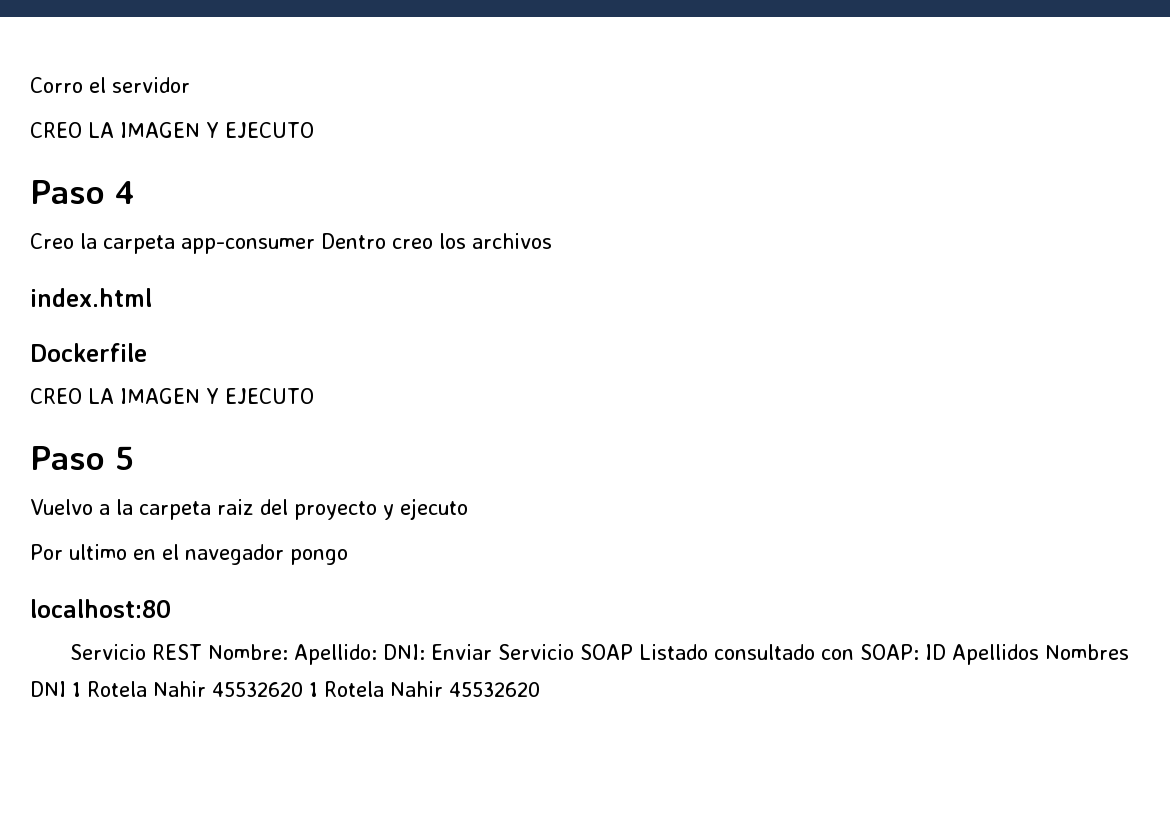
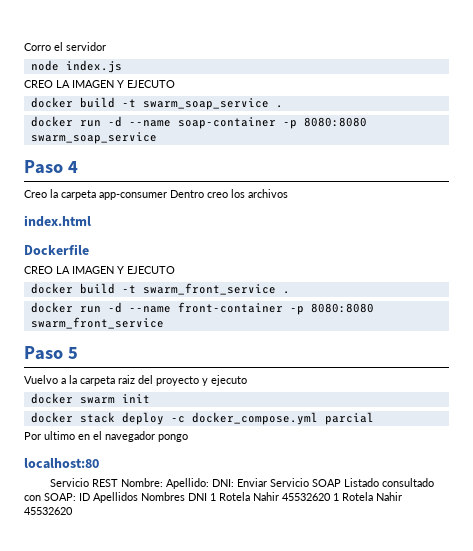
  Corro el servidor
+ node index.js
  CREO LA IMAGEN Y EJECUTO
+ docker build -t swarm_soap_service .
+ docker run -d --name soap-container -p 8080:8080 swarm_soap_service
+ docker build -t swarm_front_service .
+ docker run -d --name front-container -p 8080:8080 swarm_front_service
+ docker swarm init
+ docker stack deploy -c docker_compose.yml parcial

